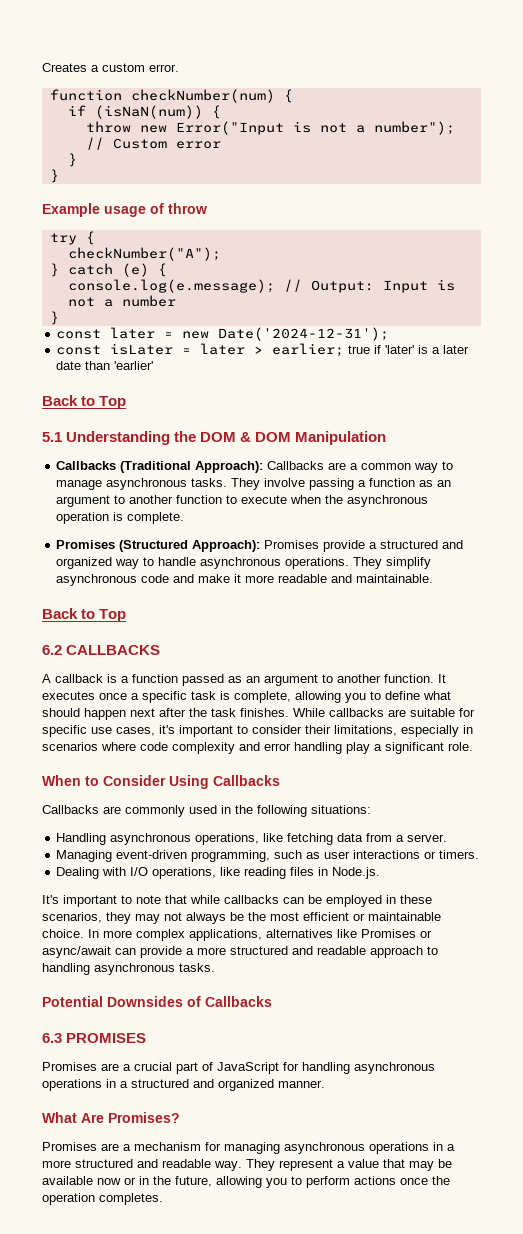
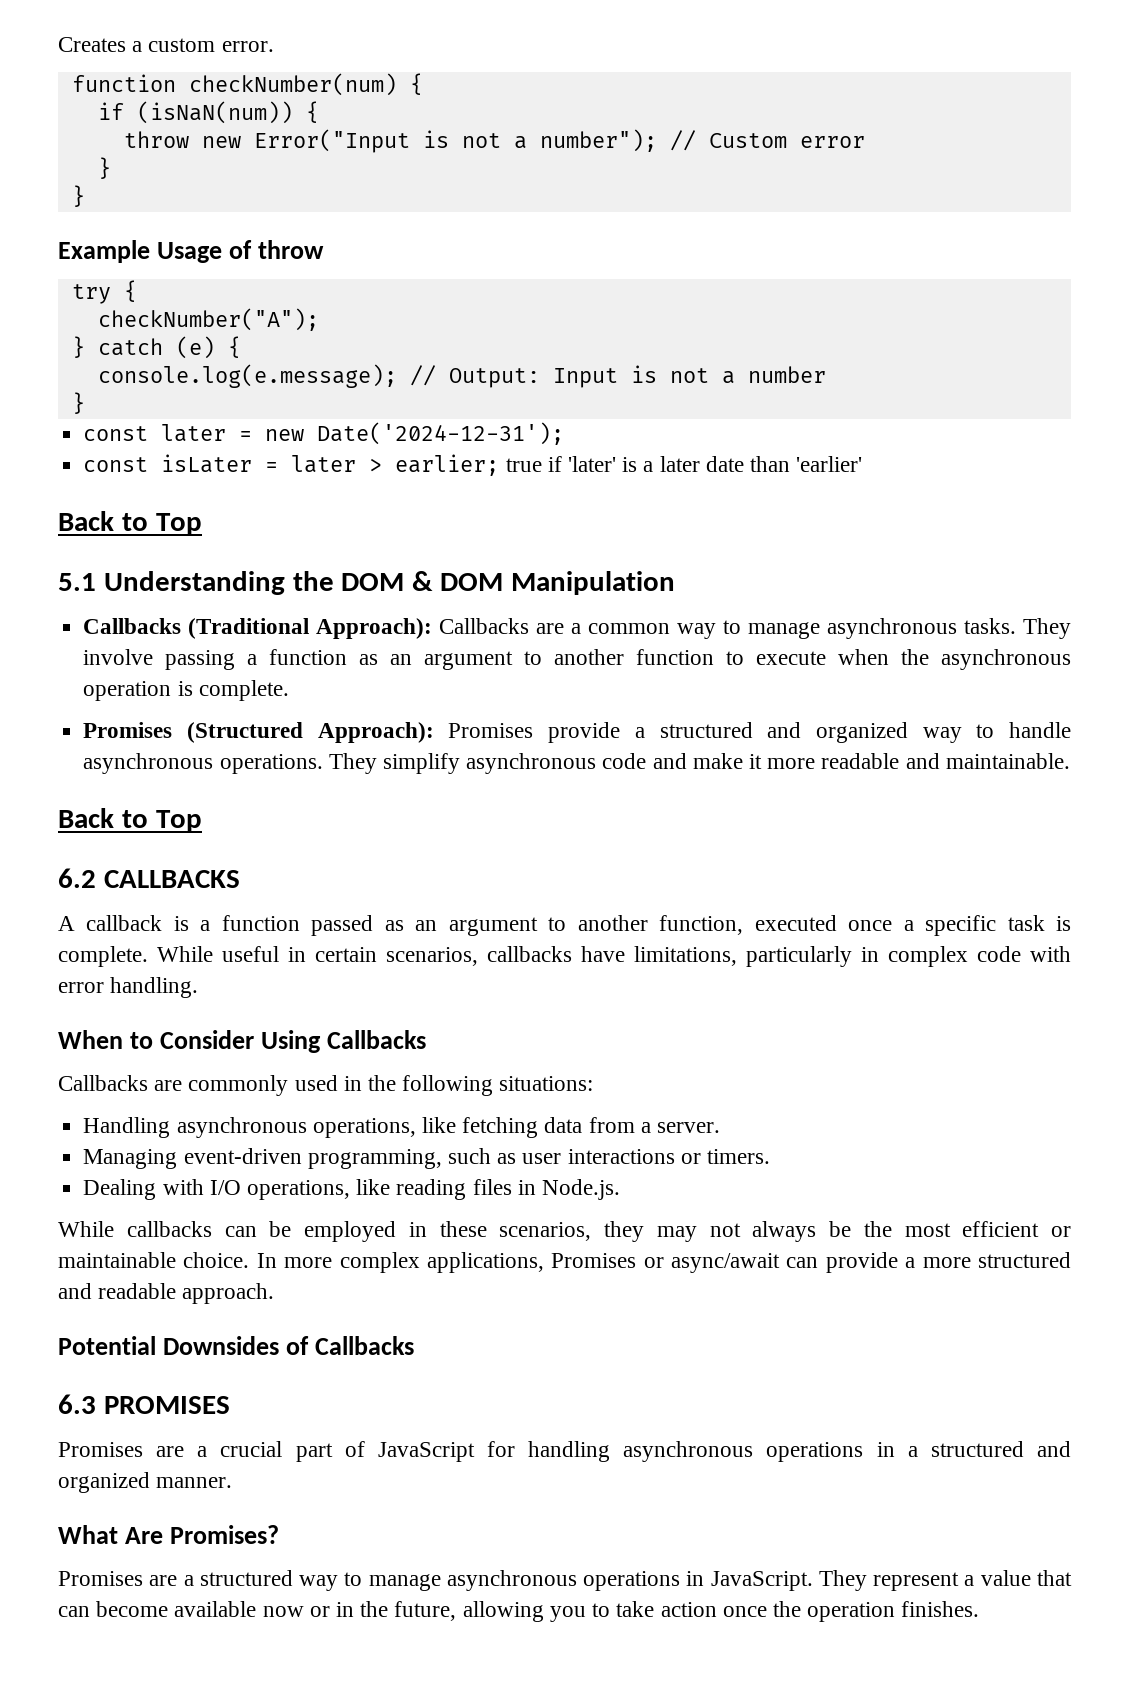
- Example usage of throw
+ Example Usage of throw
- A callback is a function passed as an argument to another function. It executes once a specific task is complete, allowing you to define what should happen next after the task finishes. While callbacks are suitable for specific use cases, it's important to consider their limitations, especially in scenarios where code complexity and error handling play a significant role.
+ A callback is a function passed as an argument to another function, executed once a specific task is complete. While useful in certain scenarios, callbacks have limitations, particularly in complex code with error handling.
- It's important to note that while callbacks can be employed in these scenarios, they may not always be the most efficient or maintainable choice.
+ While callbacks can be employed in these scenarios, they may not always be the most efficient or maintainable choice.
- In more complex applications, alternatives like Promises or async/await can provide a more structured and readable approach to handling asynchronous tasks.
+ In more complex applications, Promises or async/await can provide a more structured and readable approach.
- Promises are a mechanism for managing asynchronous operations in a more structured and readable way.
+ Promises are a structured way to manage asynchronous operations in JavaScript.
- They represent a value that may be available now or in the future, allowing you to perform actions once the operation completes.
+ They represent a value that can become available now or in the future, allowing you to take action once the operation finishes.

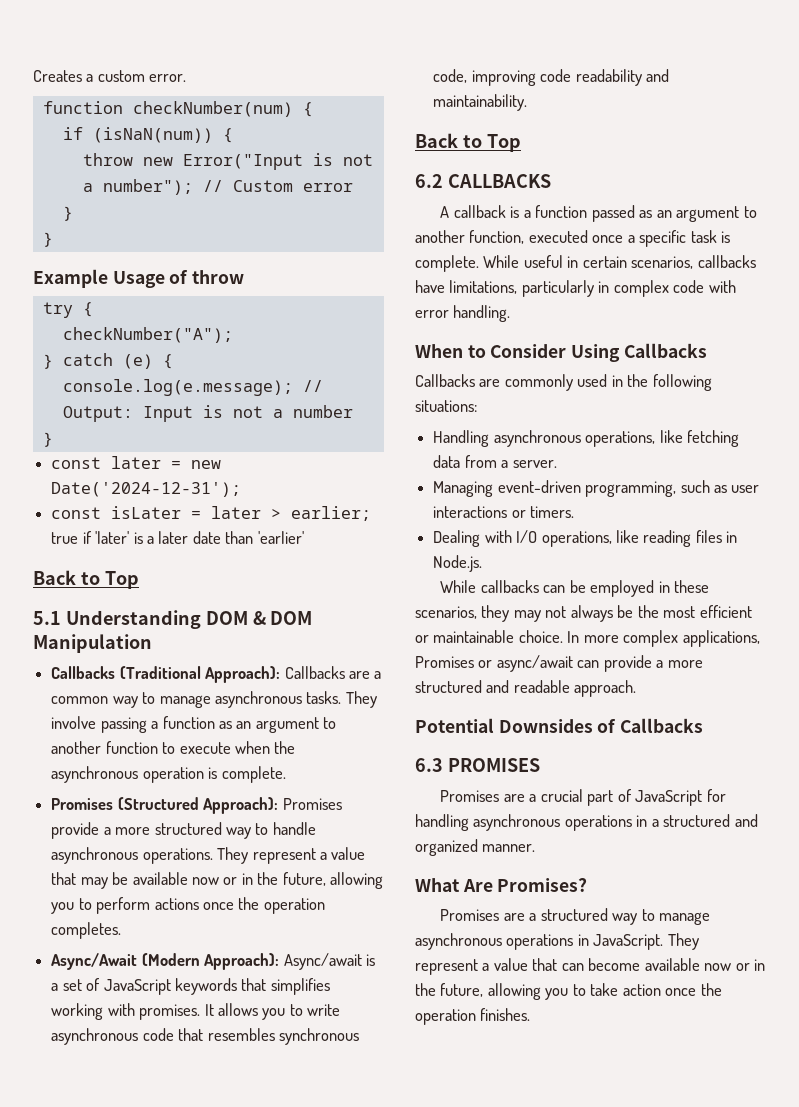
- 5.1 Understanding the DOM & DOM Manipulation
+ 5.1 Understanding DOM & DOM Manipulation
- Promises (Structured Approach): Promises provide a structured and organized way to handle asynchronous operations.
+ Promises (Structured Approach): Promises provide a more structured way to handle asynchronous operations.
- They simplify asynchronous code and make it more readable and maintainable.
+ They represent a value that may be available now or in the future, allowing you to perform actions once the operation completes.
+ Async/Await (Modern Approach): Async/await is a set of JavaScript keywords that simplifies working with promises. It allows you to write asynchronous code that resembles synchronous code, improving code readability and maintainability.

